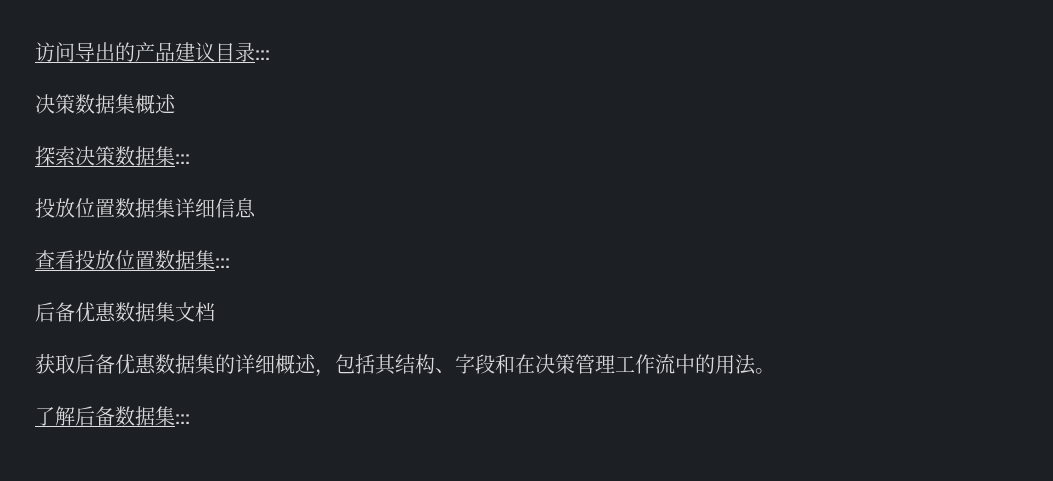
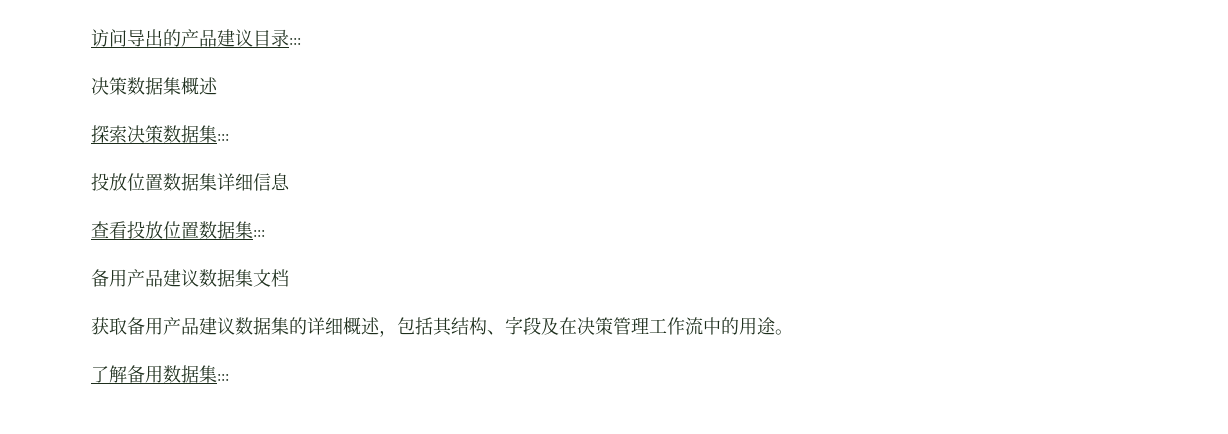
- 后备优惠数据集文档
+ 备用产品建议数据集文档
- 获取后备优惠数据集的详细概述，包括其结构、字段和在决策管理工作流中的用法。
+ 获取备用产品建议数据集的详细概述，包括其结构、字段及在决策管理工作流中的用途。
- 了解后备数据集:::
+ 了解备用数据集:::

